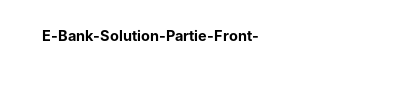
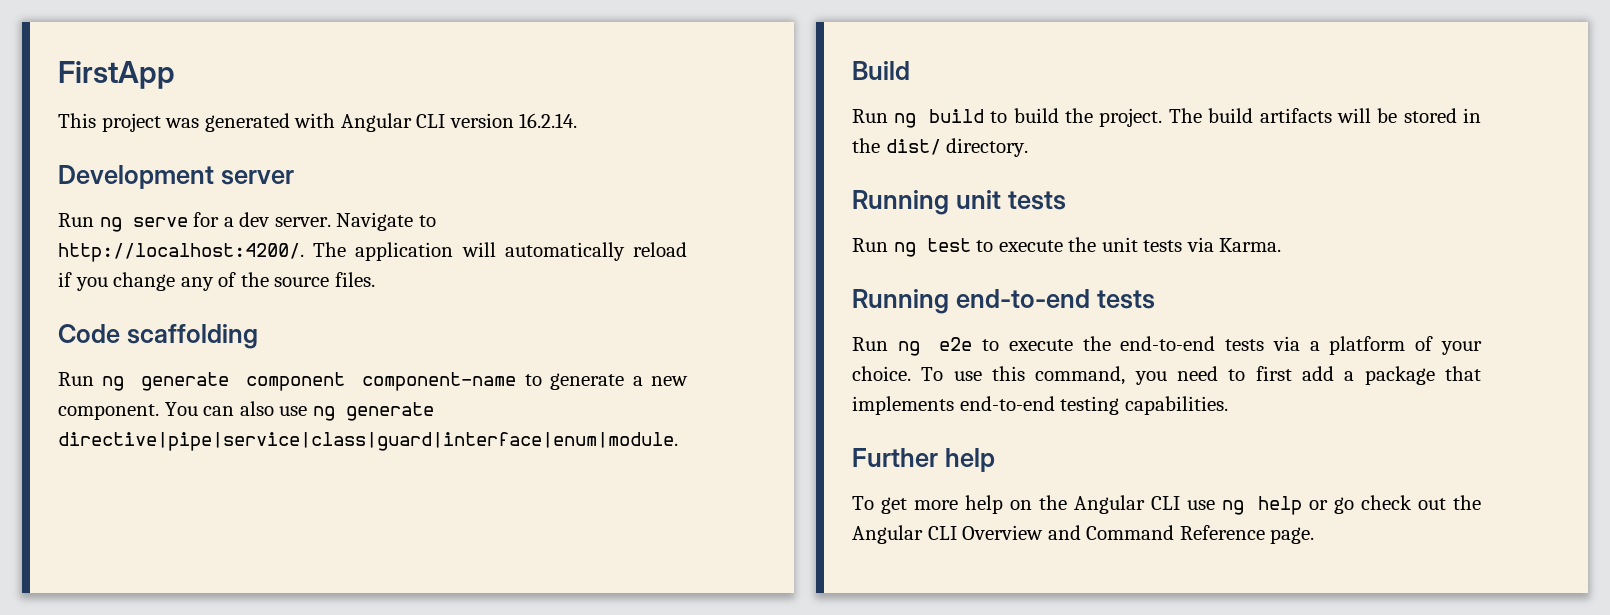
- E-Bank-Solution-Partie-Front-
+ FirstApp
+ This project was generated with Angular CLI version 16.2.14.
+ Development server
+ Run ng serve for a dev server. Navigate to http://localhost:4200/. The application will automatically reload if you change any of the source files.
+ Code scaffolding
+ Run ng generate component component-name to generate a new component. You can also use ng generate directive|pipe|service|class|guard|interface|enum|module.
+ Build
+ Run ng build to build the project. The build artifacts will be stored in the dist/ directory.
+ Running unit tests
+ Run ng test to execute the unit tests via Karma.
+ Running end-to-end tests
+ Run ng e2e to execute the end-to-end tests via a platform of your choice. To use this command, you need to first add a package that implements end-to-end testing capabilities.
+ Further help
+ To get more help on the Angular CLI use ng help or go check out the Angular CLI Overview and Command Reference page.

